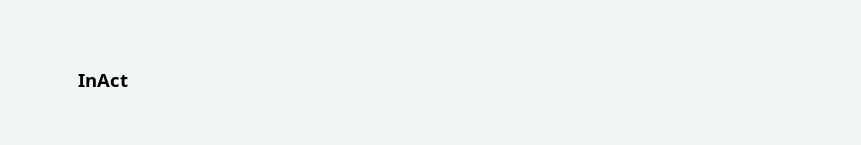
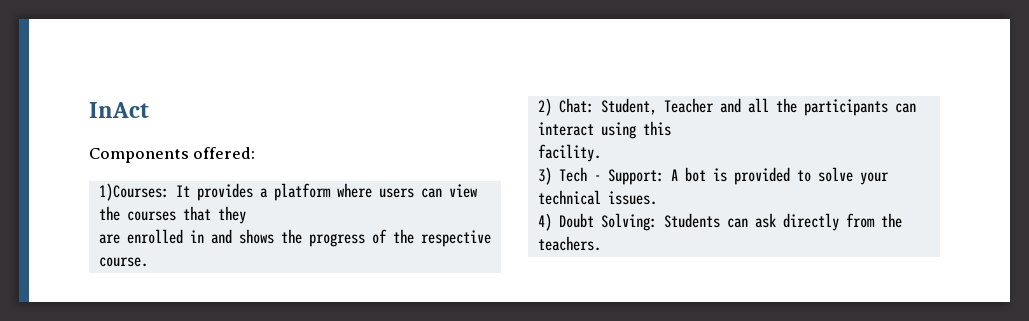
+ Components offered:
+ 1)Courses: It provides a platform where users can view the courses that they
+ are enrolled in and shows the progress of the respective course.
+ 2) Chat: Student, Teacher and all the participants can interact using this
+ facility.
+ 3) Tech - Support: A bot is provided to solve your technical issues.
+ 4) Doubt Solving: Students can ask directly from the teachers.

